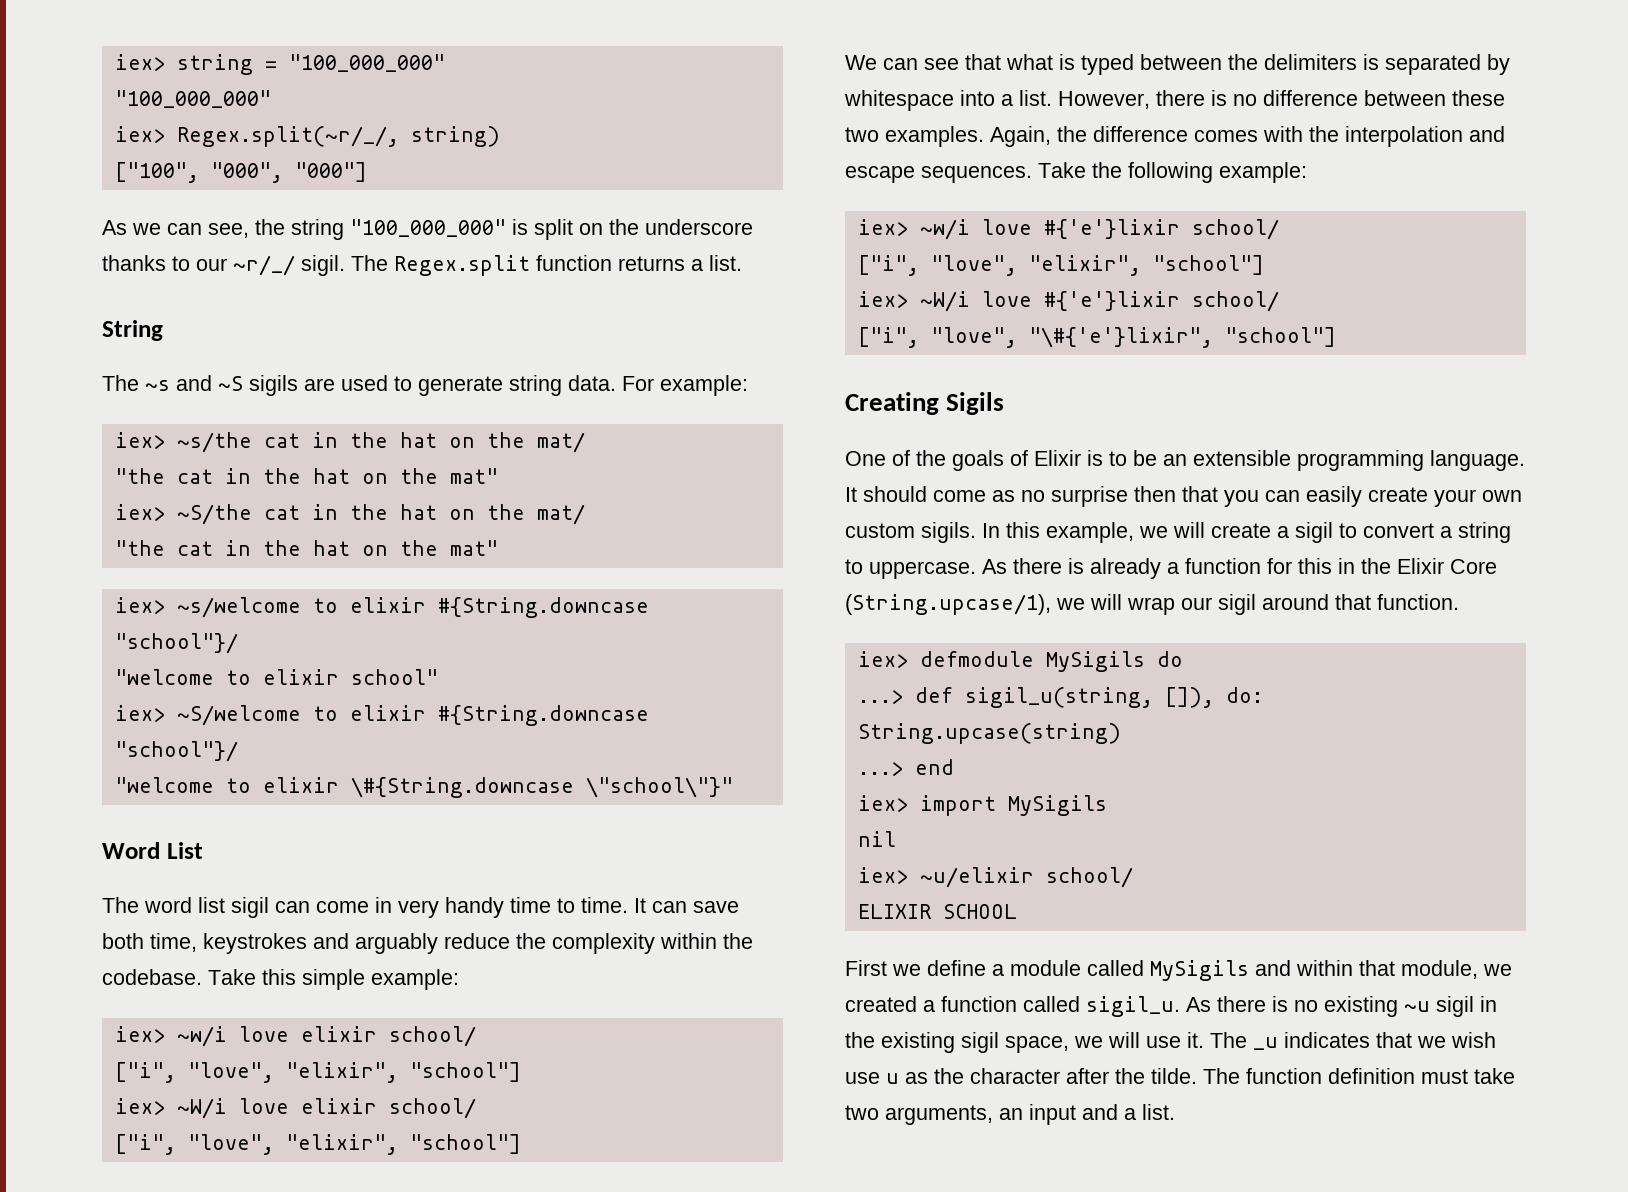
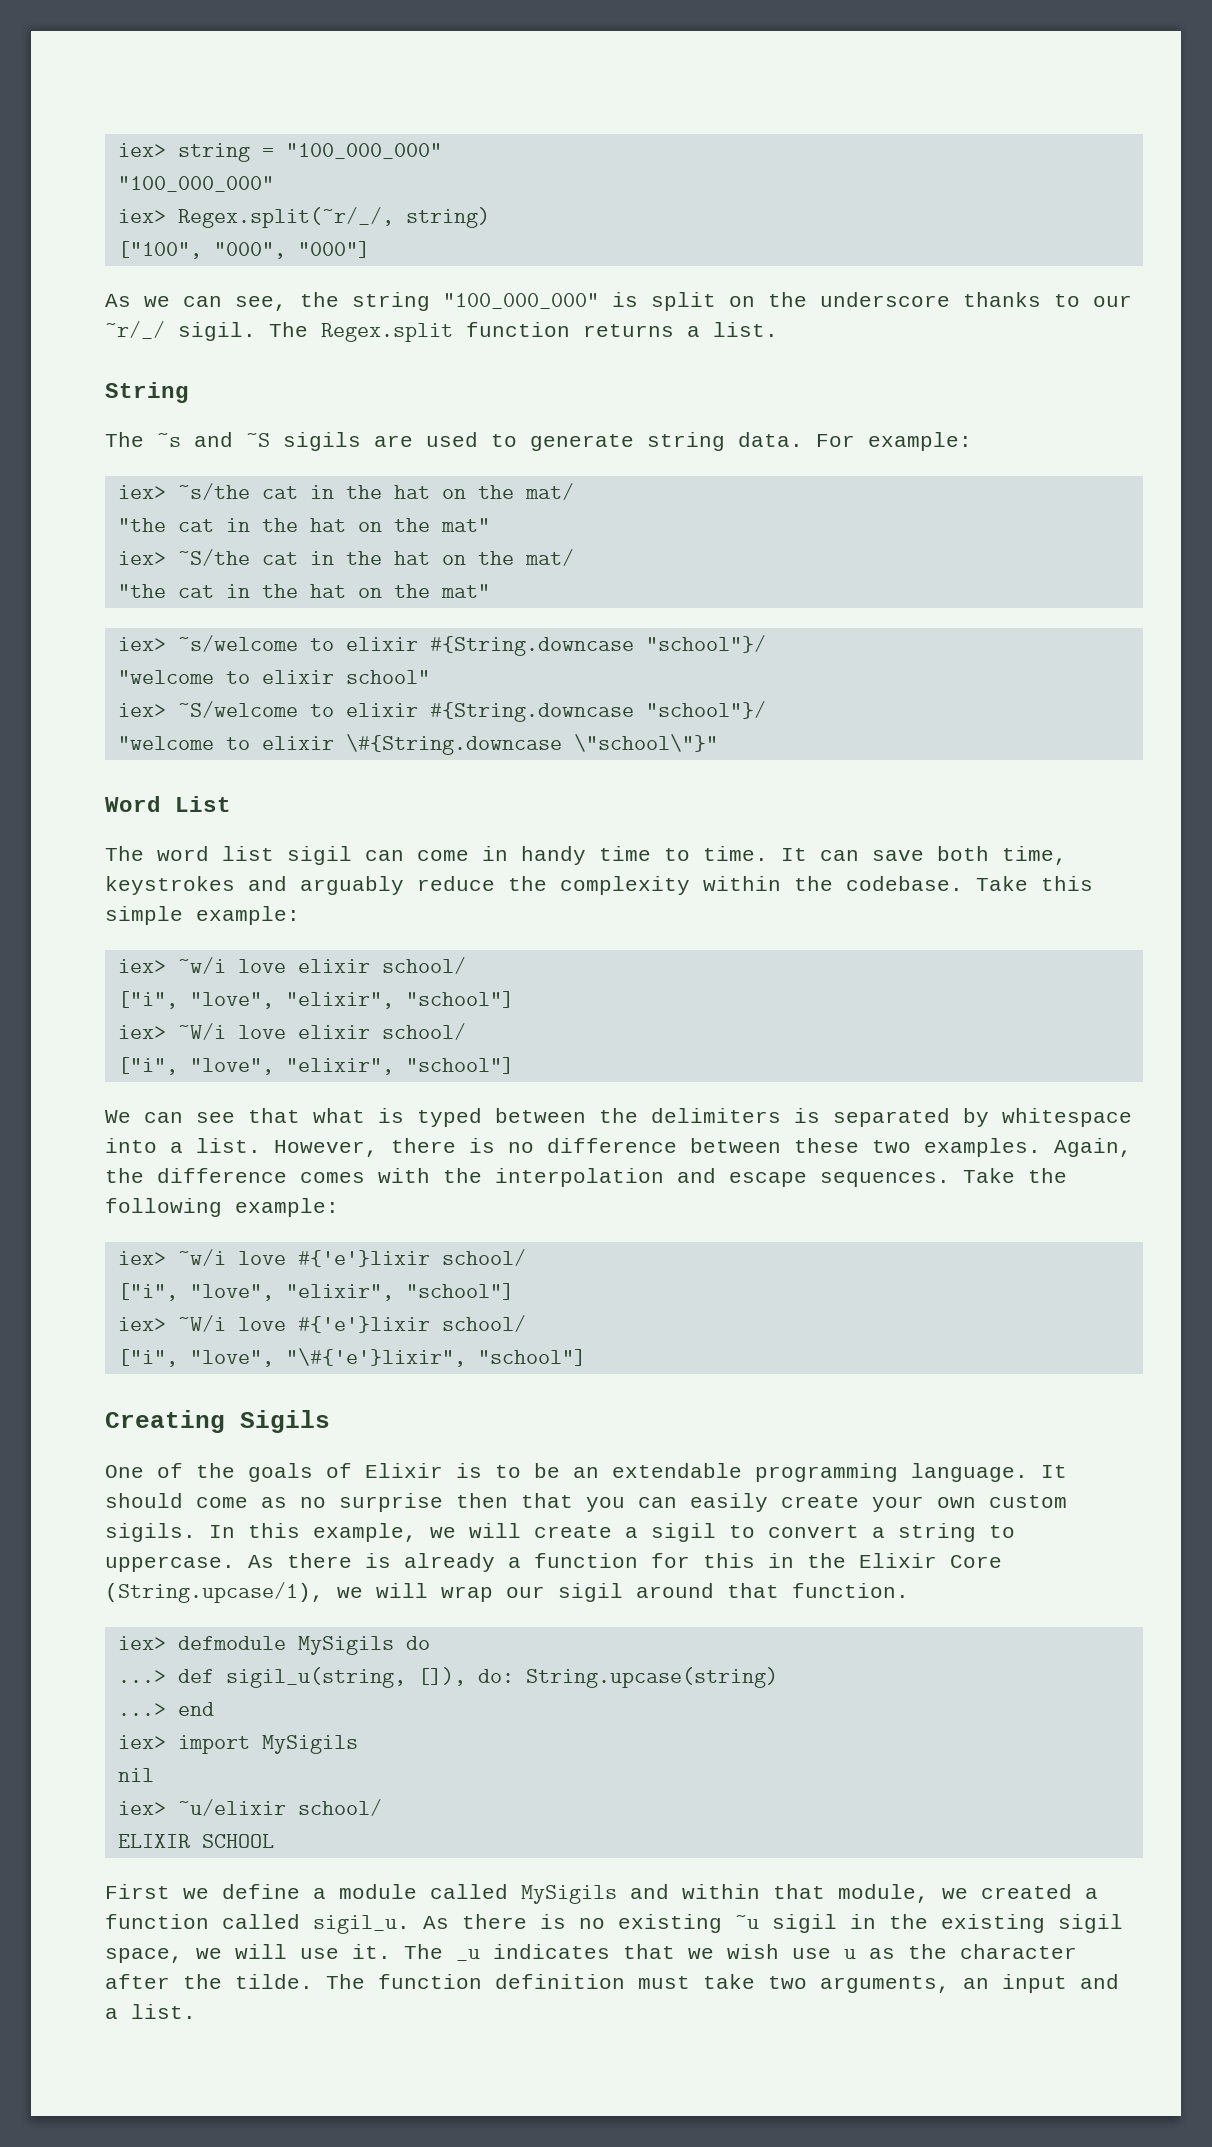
- The word list sigil can come in very handy time to time.
+ The word list sigil can come in handy time to time.
- One of the goals of Elixir is to be an extensible programming language.
+ One of the goals of Elixir is to be an extendable programming language.

